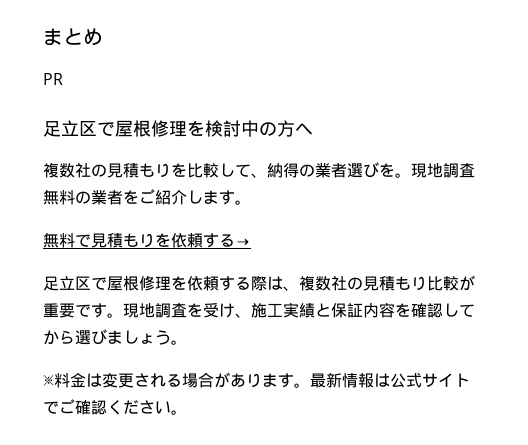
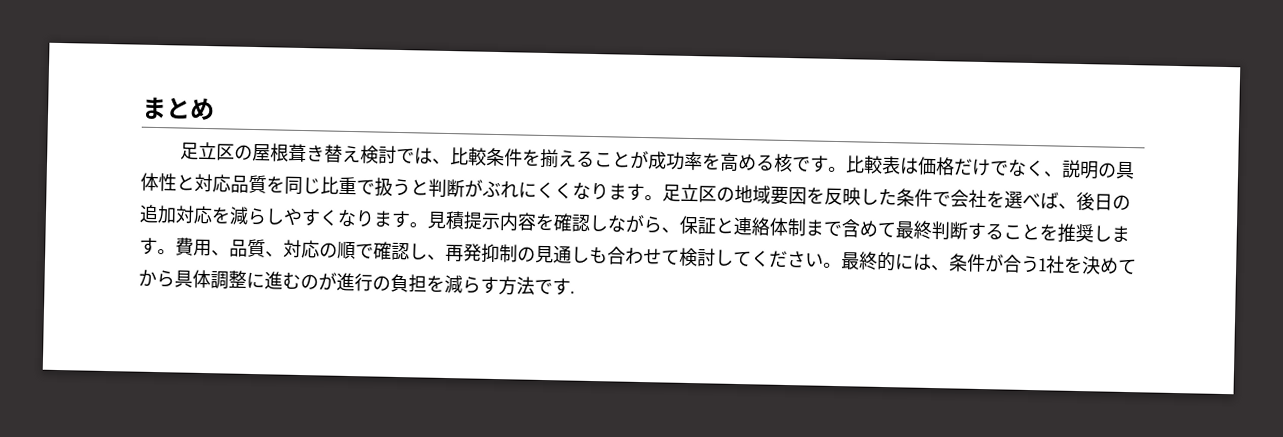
- PR
- 足立区で屋根修理を検討中の方へ
- 複数社の見積もりを比較して、納得の業者選びを。現地調査無料の業者をご紹介します。
- 無料で見積もりを依頼する→
- 足立区で屋根修理を依頼する際は、複数社の見積もり比較が重要です。現地調査を受け、施工実績と保証内容を確認してから選びましょう。
- ※料金は変更される場合があります。最新情報は公式サイトでご確認ください。
+ 足立区の屋根葺き替え検討では、比較条件を揃えることが成功率を高める核です。比較表は価格だけでなく、説明の具体性と対応品質を同じ比重で扱うと判断がぶれにくくなります。足立区の地域要因を反映した条件で会社を選べば、後日の追加対応を減らしやすくなります。見積提示内容を確認しながら、保証と連絡体制まで含めて最終判断することを推奨します。費用、品質、対応の順で確認し、再発抑制の見通しも合わせて検討してください。最終的には、条件が合う1社を決めてから具体調整に進むのが進行の負担を減らす方法です.

